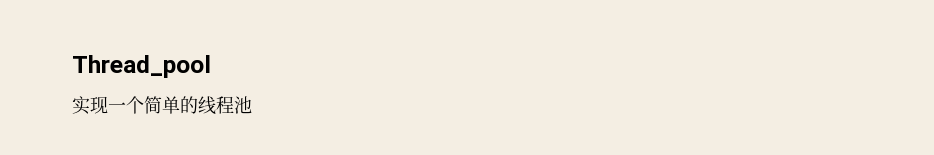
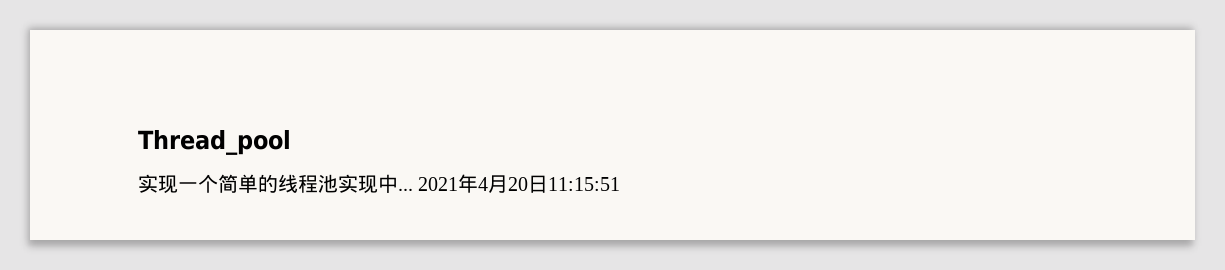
- 实现一个简单的线程池
+ 实现一个简单的线程池实现中... 2021年4月20日11:15:51

